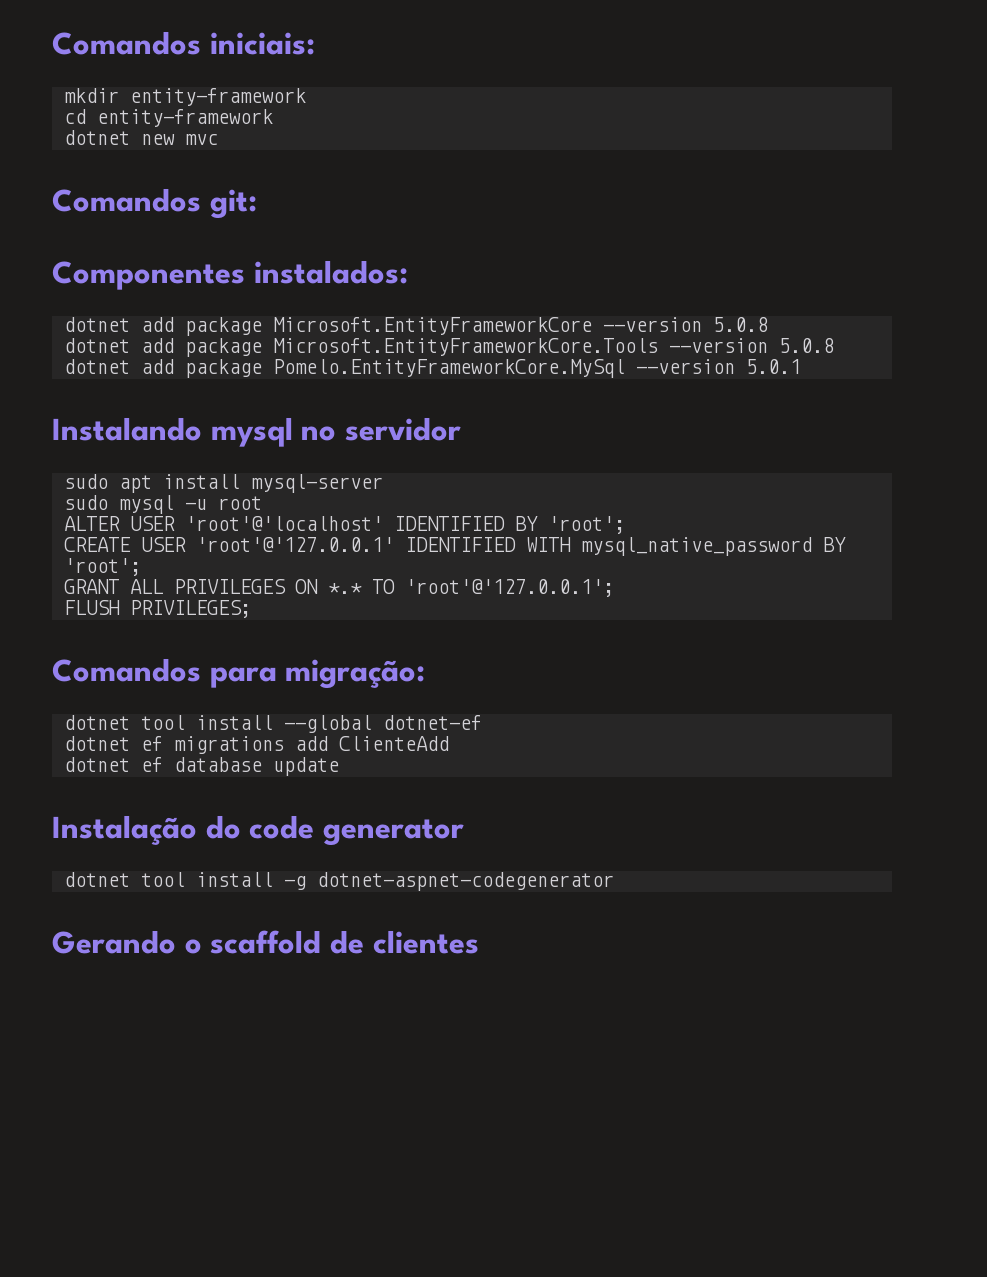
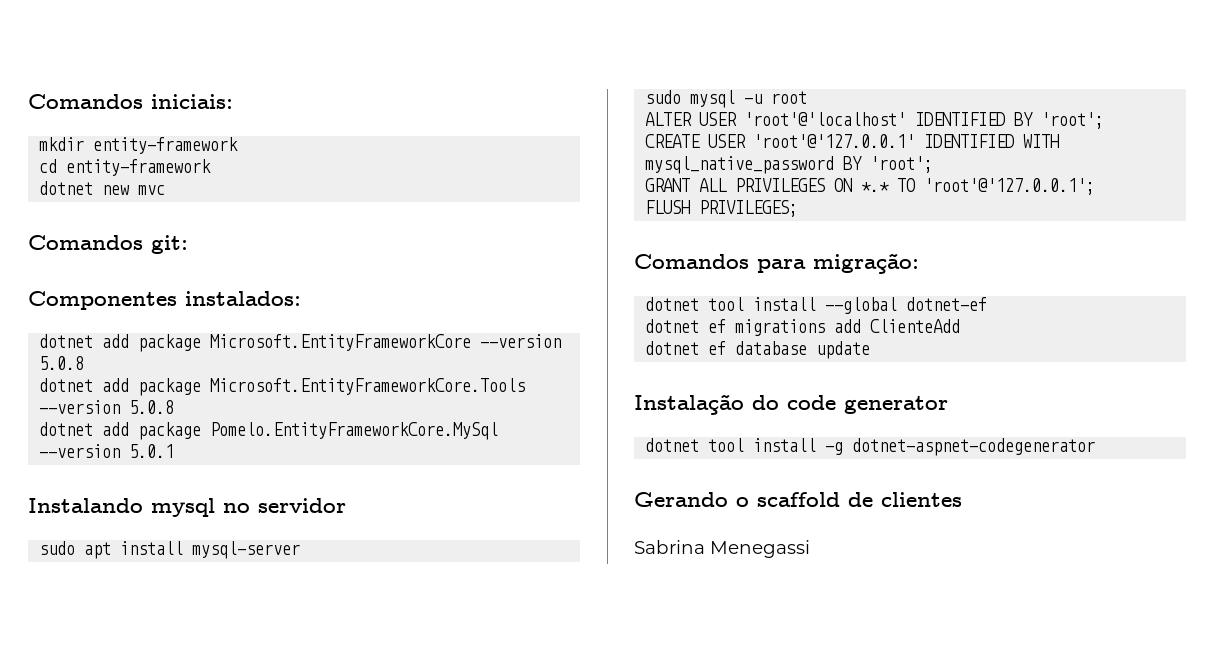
+ Sabrina Menegassi

